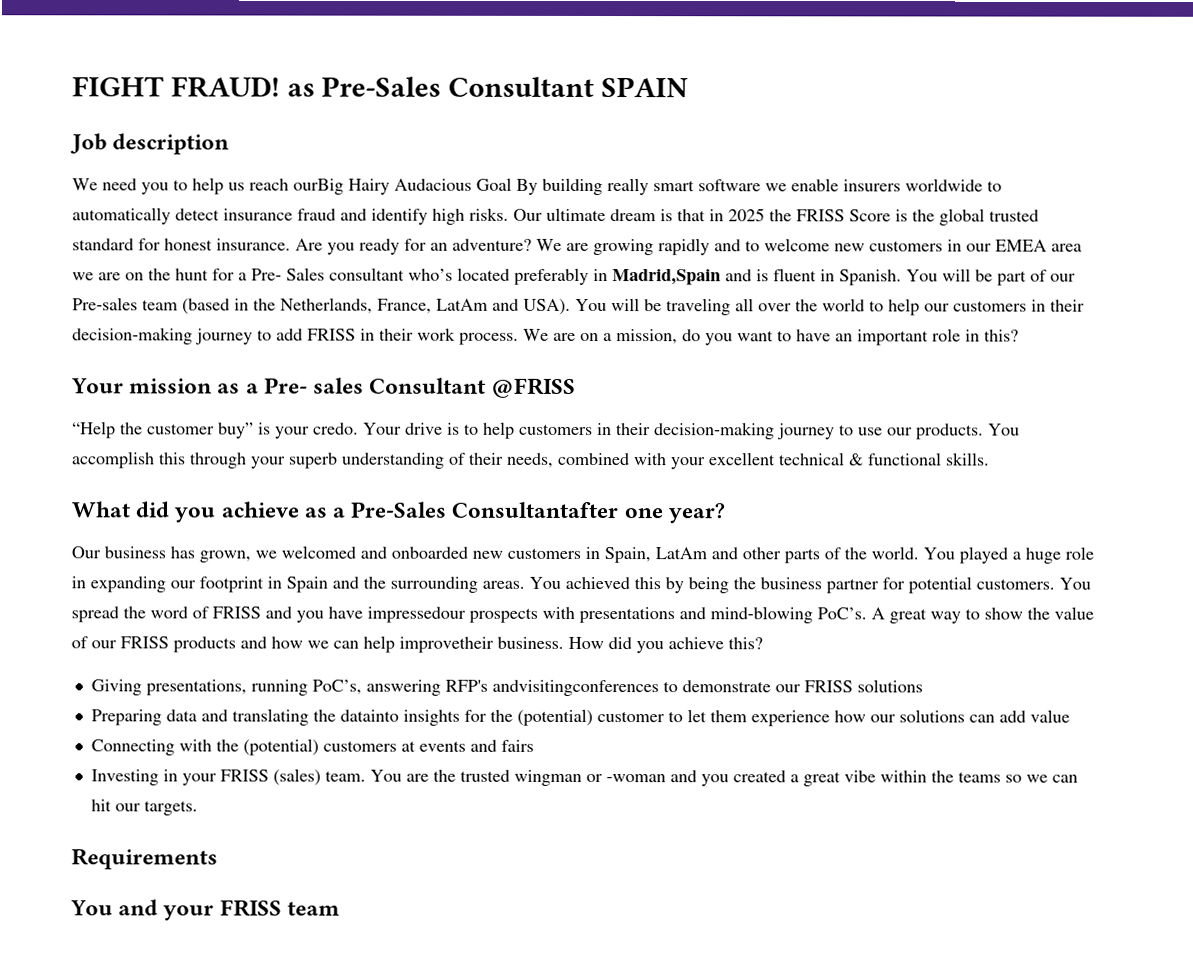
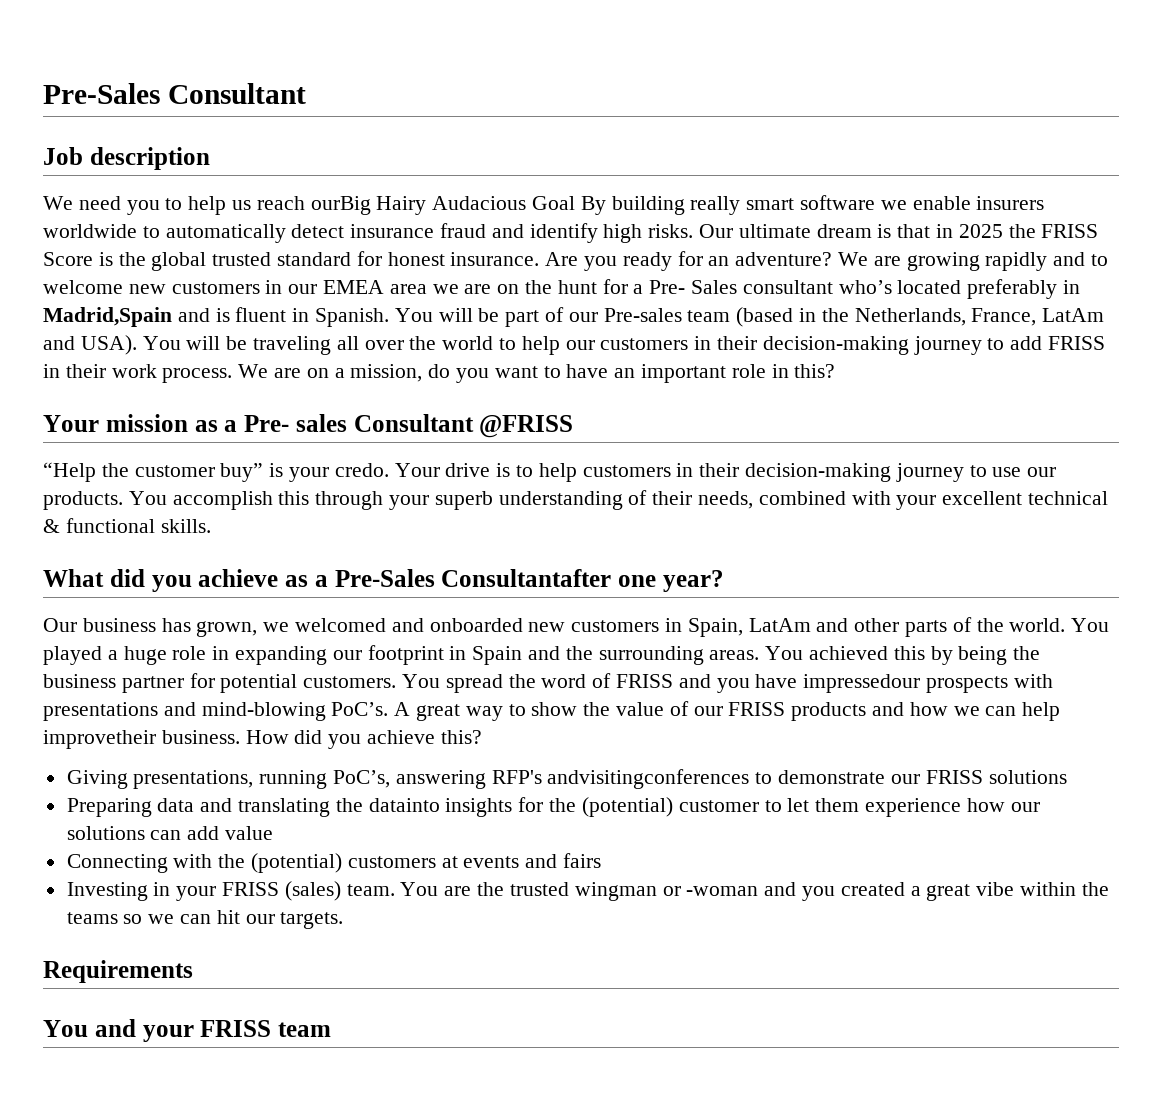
- FIGHT FRAUD! as Pre-Sales Consultant SPAIN
+ Pre-Sales Consultant

